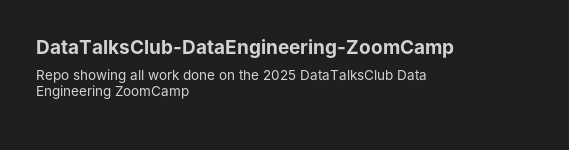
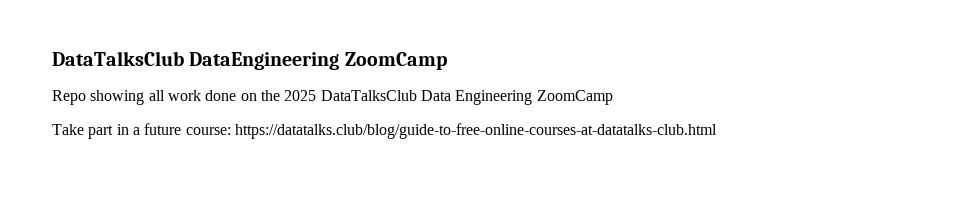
- DataTalksClub-DataEngineering-ZoomCamp
+ DataTalksClub DataEngineering ZoomCamp
+ Take part in a future course: https://datatalks.club/blog/guide-to-free-online-courses-at-datatalks-club.html

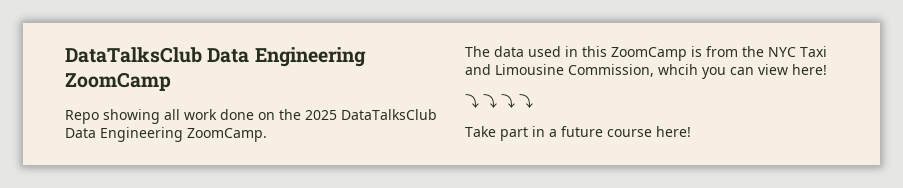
- DataTalksClub DataEngineering ZoomCamp
+ DataTalksClub Data Engineering ZoomCamp
- Repo showing all work done on the 2025 DataTalksClub Data Engineering ZoomCamp
+ Repo showing all work done on the 2025 DataTalksClub Data Engineering ZoomCamp.
+ The data used in this ZoomCamp is from the NYC Taxi and Limousine Commission, whcih you can view here!
+ ⤵ ⤵ ⤵ ⤵
- Take part in a future course: https://datatalks.club/blog/guide-to-free-online-courses-at-datatalks-club.html
+ Take part in a future course here!

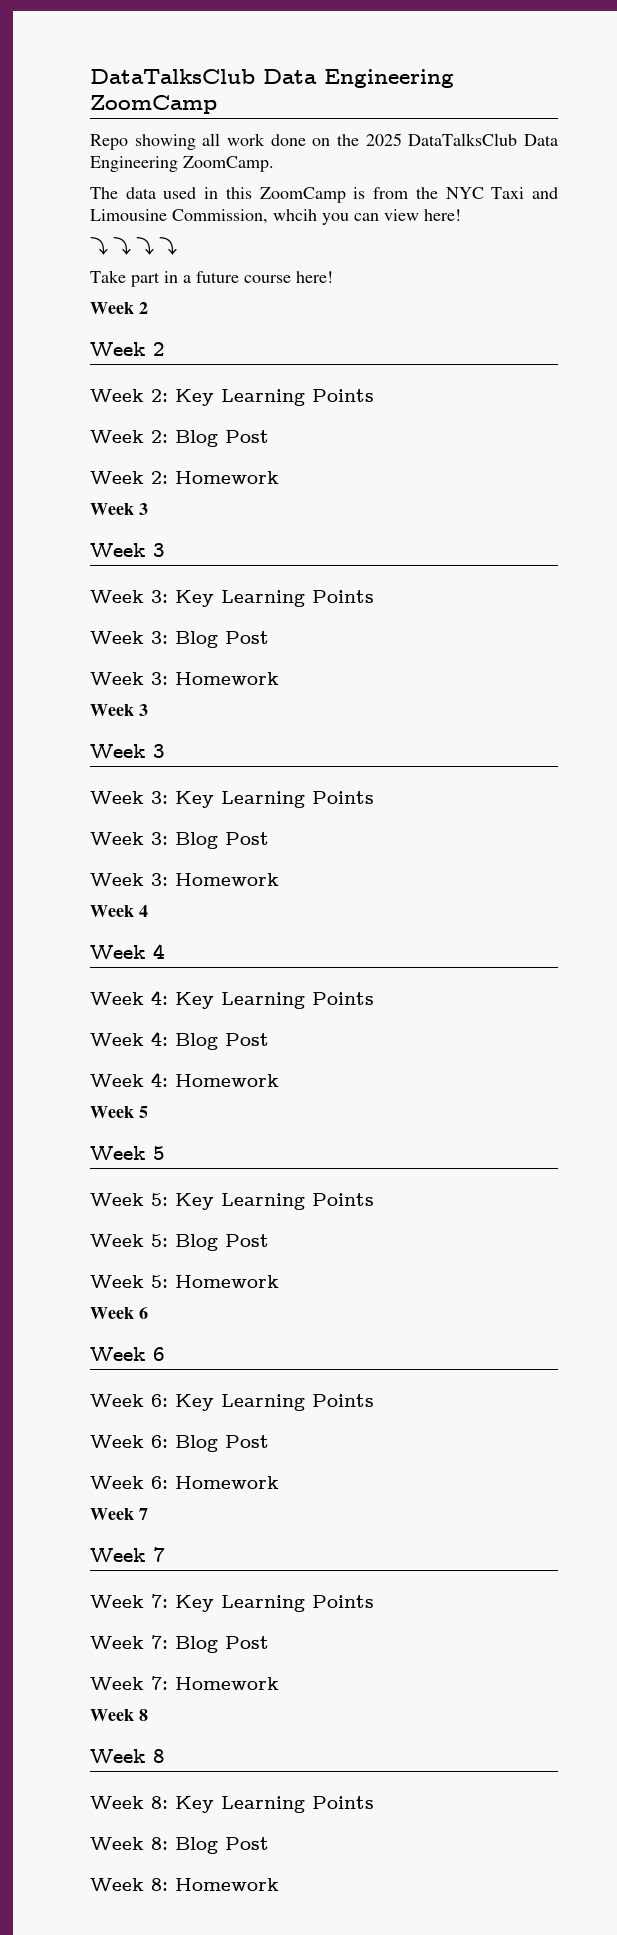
  Take part in a future course here!
+ Week 2
+ Week 2
+ Week 2: Key Learning Points
+ Week 2: Blog Post
+ Week 2: Homework
+ Week 3
+ Week 3
+ Week 3: Key Learning Points
+ Week 3: Blog Post
+ Week 3: Homework
+ Week 3
+ Week 3
+ Week 3: Key Learning Points
+ Week 3: Blog Post
+ Week 3: Homework
+ Week 4
+ Week 4
+ Week 4: Key Learning Points
+ Week 4: Blog Post
+ Week 4: Homework
+ Week 5
+ Week 5
+ Week 5: Key Learning Points
+ Week 5: Blog Post
+ Week 5: Homework
+ Week 6
+ Week 6
+ Week 6: Key Learning Points
+ Week 6: Blog Post
+ Week 6: Homework
+ Week 7
+ Week 7
+ Week 7: Key Learning Points
+ Week 7: Blog Post
+ Week 7: Homework
+ Week 8
+ Week 8
+ Week 8: Key Learning Points
+ Week 8: Blog Post
+ Week 8: Homework

